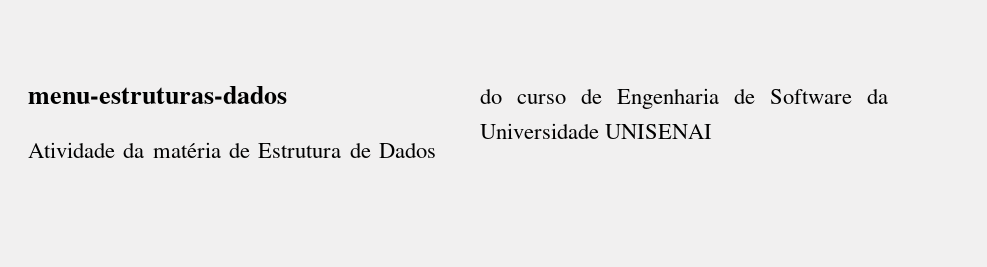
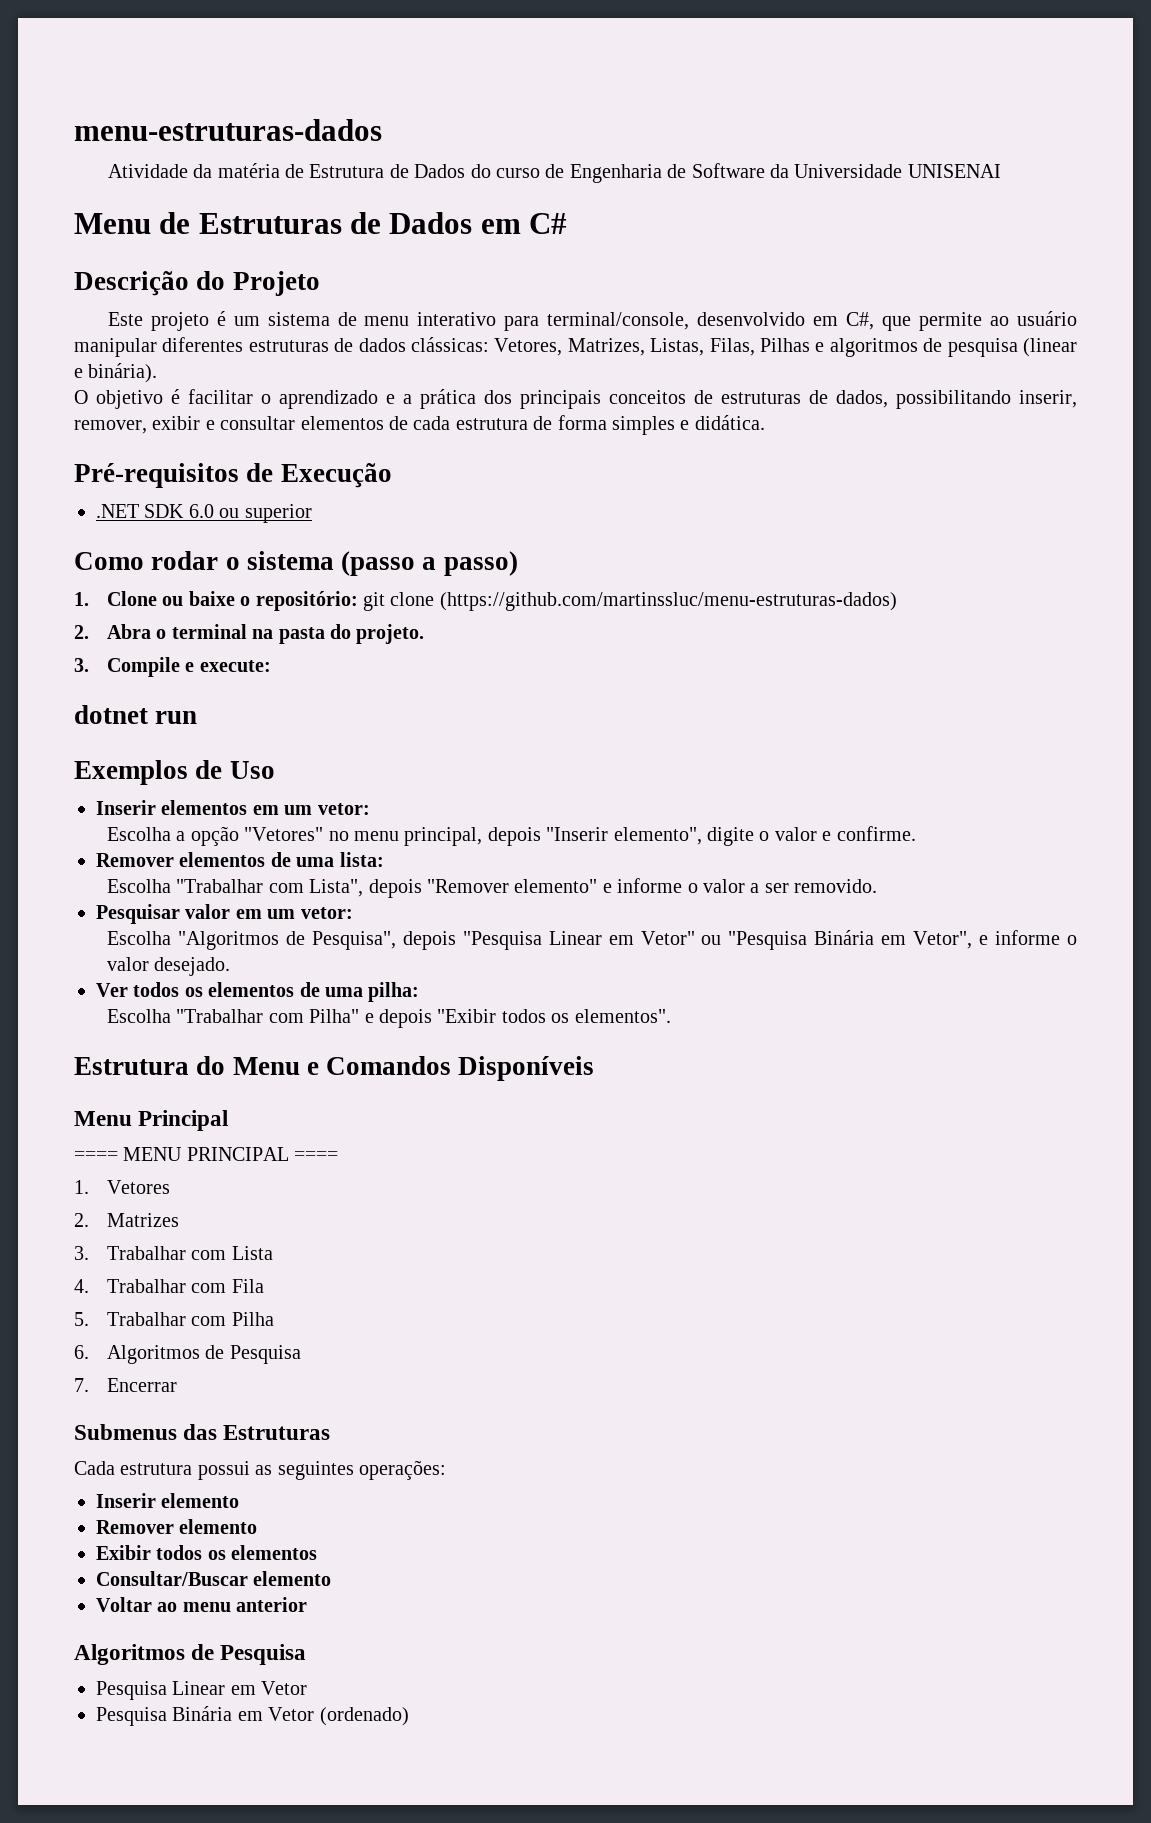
+ Menu de Estruturas de Dados em C#
+ Descrição do Projeto
+ Este projeto é um sistema de menu interativo para terminal/console, desenvolvido em C#, que permite ao usuário manipular diferentes estruturas de dados clássicas: Vetores, Matrizes, Listas, Filas, Pilhas e algoritmos de pesquisa (linear e binária).
+ O objetivo é facilitar o aprendizado e a prática dos principais conceitos de estruturas de dados, possibilitando inserir, remover, exibir e consultar elementos de cada estrutura de forma simples e didática.
+ Pré-requisitos de Execução
+ .NET SDK 6.0 ou superior
+ Como rodar o sistema (passo a passo)
+ 1. Clone ou baixe o repositório: git clone (https://github.com/martinssluc/menu-estruturas-dados)
+ 2. Abra o terminal na pasta do projeto.
+ 3. Compile e execute:
+ dotnet run
+ Exemplos de Uso
+ Inserir elementos em um vetor:
+ Escolha a opção "Vetores" no menu principal, depois "Inserir elemento", digite o valor e confirme.
+ Remover elementos de uma lista:
+ Escolha "Trabalhar com Lista", depois "Remover elemento" e informe o valor a ser removido.
+ Pesquisar valor em um vetor:
+ Escolha "Algoritmos de Pesquisa", depois "Pesquisa Linear em Vetor" ou "Pesquisa Binária em Vetor", e informe o valor desejado.
+ Ver todos os elementos de uma pilha:
+ Escolha "Trabalhar com Pilha" e depois "Exibir todos os elementos".
+ Estrutura do Menu e Comandos Disponíveis
+ Menu Principal
+ ==== MENU PRINCIPAL ====
+ 1. Vetores
+ 2. Matrizes
+ 3. Trabalhar com Lista
+ 4. Trabalhar com Fila
+ 5. Trabalhar com Pilha
+ 6. Algoritmos de Pesquisa
+ 7. Encerrar
+ Submenus das Estruturas
+ Cada estrutura possui as seguintes operações:
+ Inserir elemento
+ Remover elemento
+ Exibir todos os elementos
+ Consultar/Buscar elemento
+ Voltar ao menu anterior
+ Algoritmos de Pesquisa
+ Pesquisa Linear em Vetor
+ Pesquisa Binária em Vetor (ordenado)

